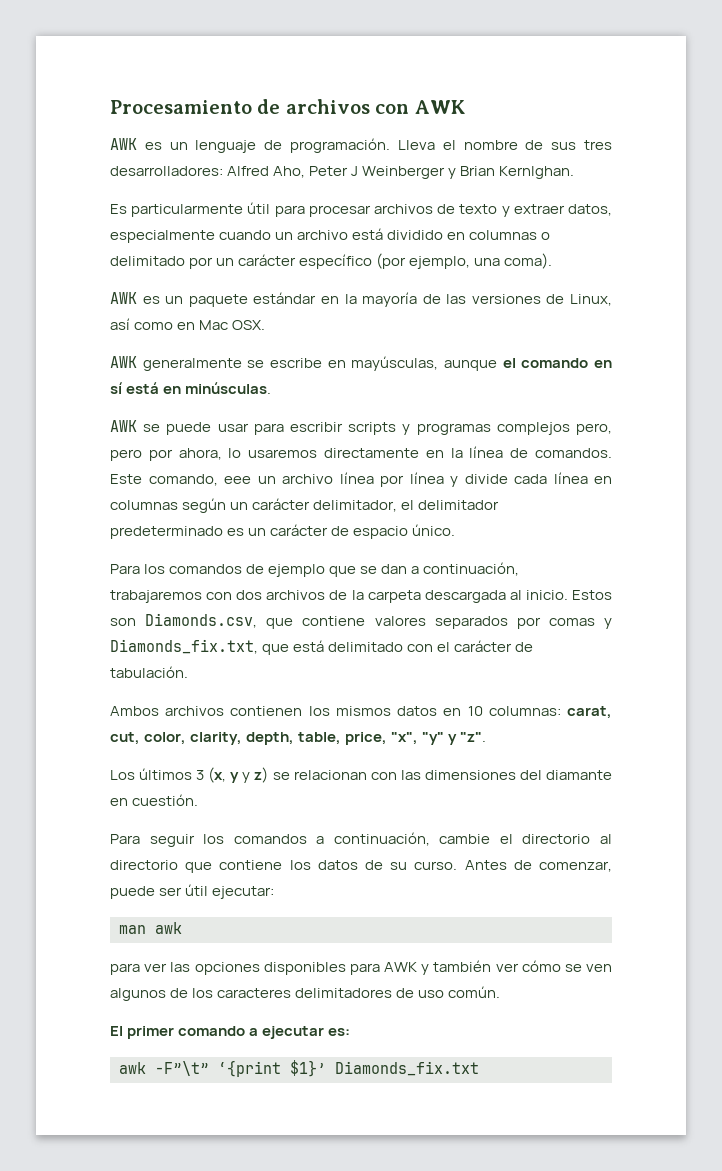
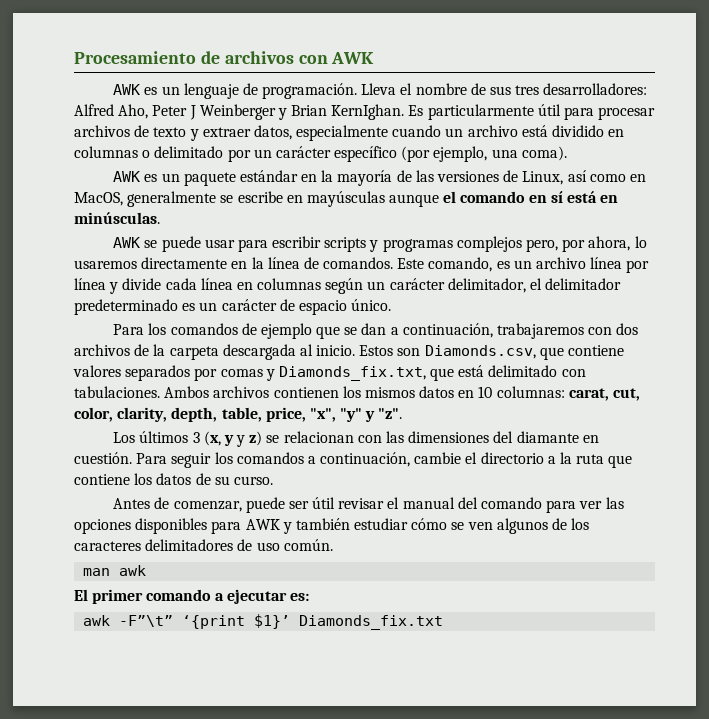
- Lleva el nombre de sus tres desarrolladores: Alfred Aho, Peter J Weinberger y Brian KernIghan.
- Es particularmente útil para procesar archivos de texto y extraer datos, especialmente cuando un archivo está dividido en columnas o delimitado por un carácter específico (por ejemplo, una coma).
+ Lleva el nombre de sus tres desarrolladores: Alfred Aho, Peter J Weinberger y Brian KernIghan. Es particularmente útil para procesar archivos de texto y extraer datos, especialmente cuando un archivo está dividido en columnas o delimitado por un carácter específico (por ejemplo, una coma).
- AWK es un paquete estándar en la mayoría de las versiones de Linux, así como en Mac OSX.
- AWK generalmente se escribe en mayúsculas, aunque el comando en sí está en minúsculas.
+ AWK es un paquete estándar en la mayoría de las versiones de Linux, así como en MacOS, generalmente se escribe en mayúsculas aunque el comando en sí está en minúsculas.
- AWK se puede usar para escribir scripts y programas complejos pero, pero por ahora, lo usaremos directamente en la línea de comandos.
+ AWK se puede usar para escribir scripts y programas complejos pero, por ahora, lo usaremos directamente en la línea de comandos.
- Este comando, eee un archivo línea por línea y divide cada línea en columnas según un carácter delimitador, el delimitador predeterminado es un carácter de espacio único.
+ Este comando, es un archivo línea por línea y divide cada línea en columnas según un carácter delimitador, el delimitador predeterminado es un carácter de espacio único.
- Estos son Diamonds.csv, que contiene valores separados por comas y Diamonds_fix.txt, que está delimitado con el carácter de tabulación.
- Ambos archivos contienen los mismos datos en 10 columnas: carat, cut, color, clarity, depth, table, price, "x", "y" y "z".
+ Estos son Diamonds.csv, que contiene valores separados por comas y Diamonds_fix.txt, que está delimitado con tabulaciones. Ambos archivos contienen los mismos datos en 10 columnas: carat, cut, color, clarity, depth, table, price, "x", "y" y "z".
- Los últimos 3 (x, y y z) se relacionan con las dimensiones del diamante en cuestión.
- Para seguir los comandos a continuación, cambie el directorio al directorio que contiene los datos de su curso. Antes de comenzar, puede ser útil ejecutar:
- man awk
- para ver las opciones disponibles para AWK y también ver cómo se ven algunos de los caracteres delimitadores de uso común.
+ Los últimos 3 (x, y y z) se relacionan con las dimensiones del diamante en cuestión. Para seguir los comandos a continuación, cambie el directorio a la ruta que contiene los datos de su curso.
+ Antes de comenzar, puede ser útil revisar el manual del comando para ver las opciones disponibles para AWK y también estudiar cómo se ven algunos de los caracteres delimitadores de uso común.
+ man awk

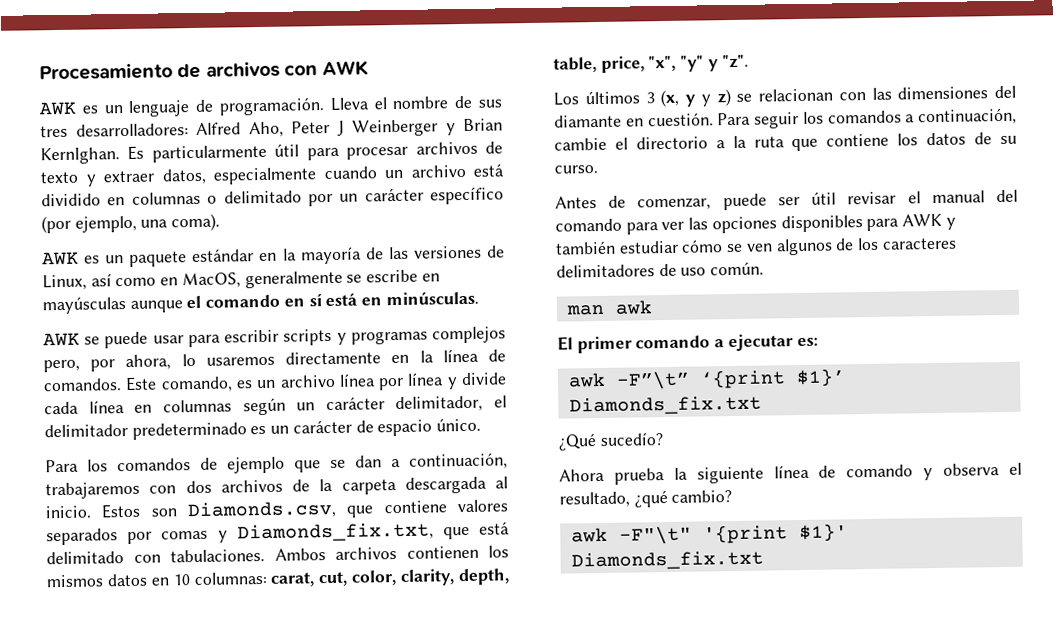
+ ¿Qué sucedío?
+ Ahora prueba la siguiente línea de comando y observa el resultado, ¿qué cambio?
+ awk -F"\t" '{print $1}' Diamonds_fix.txt

